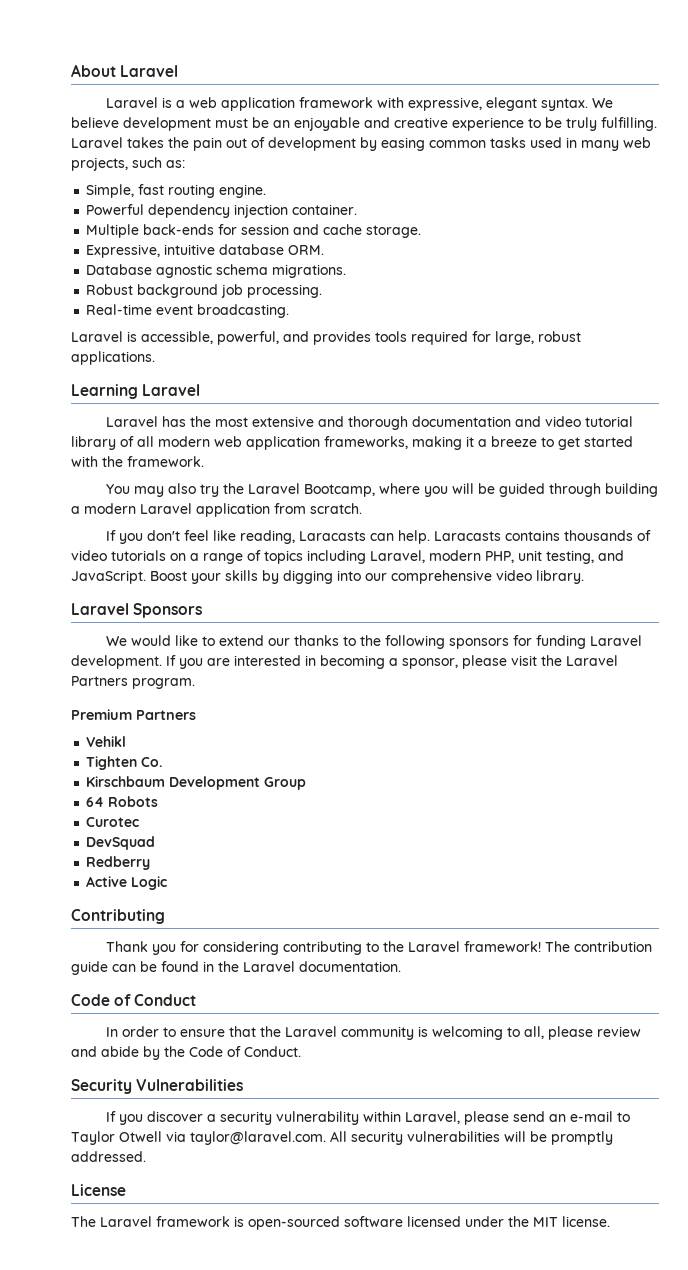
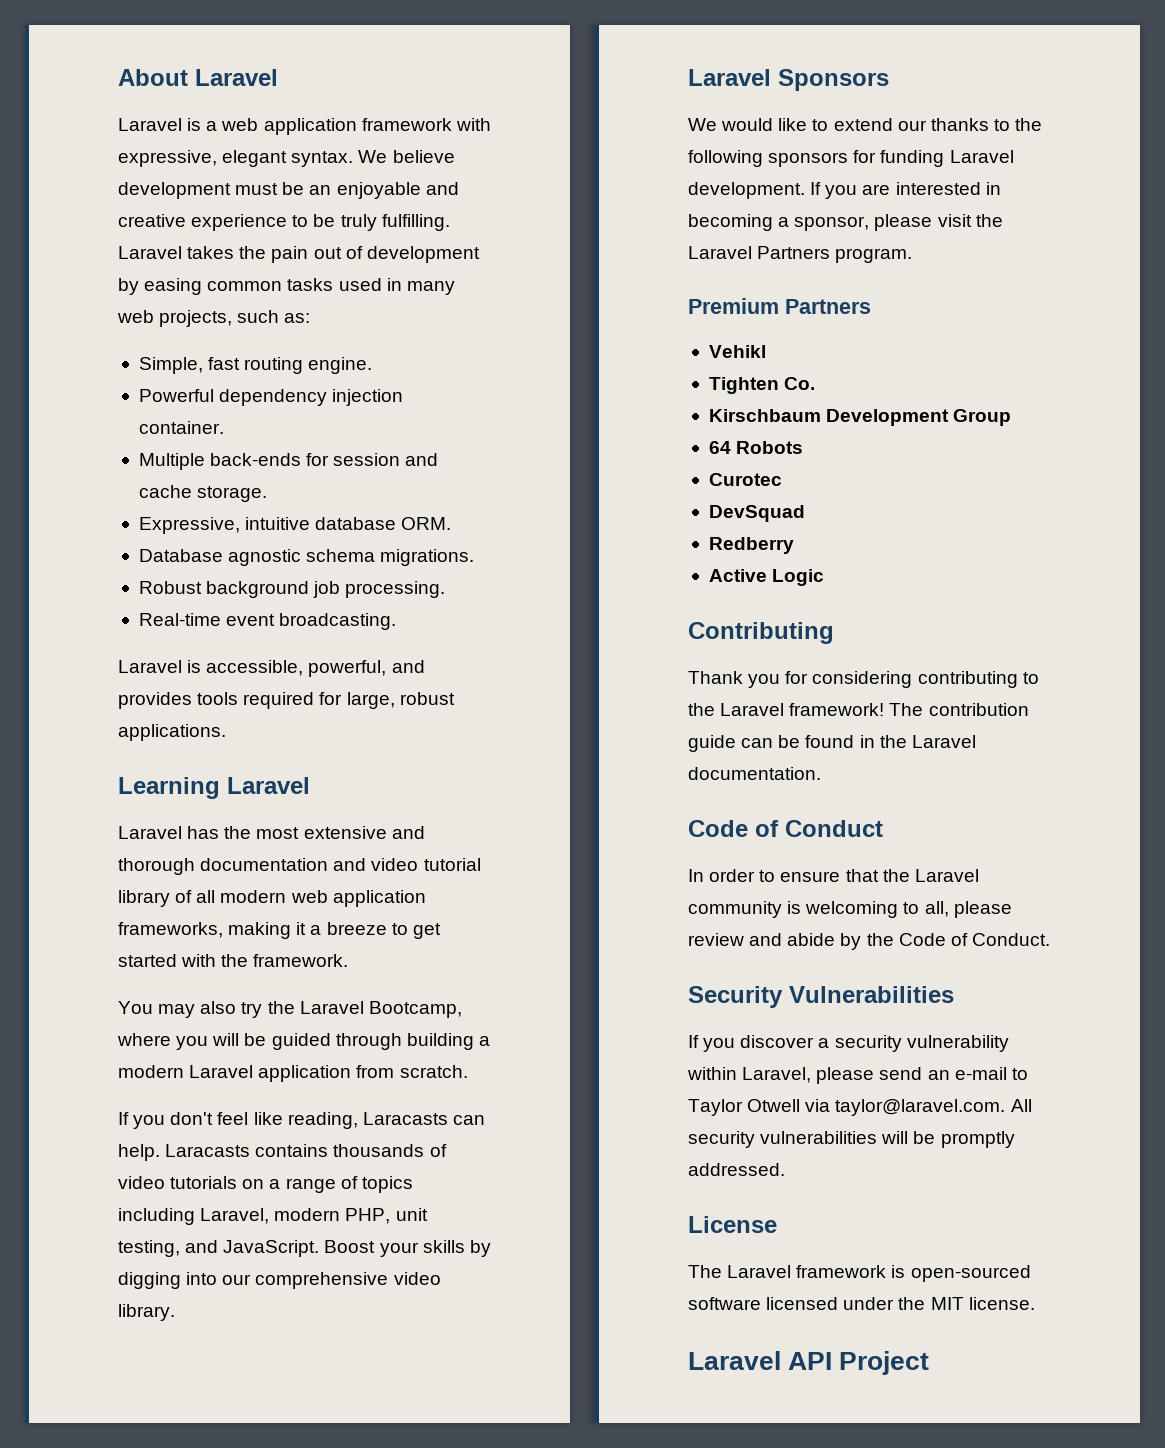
+ Laravel API Project

